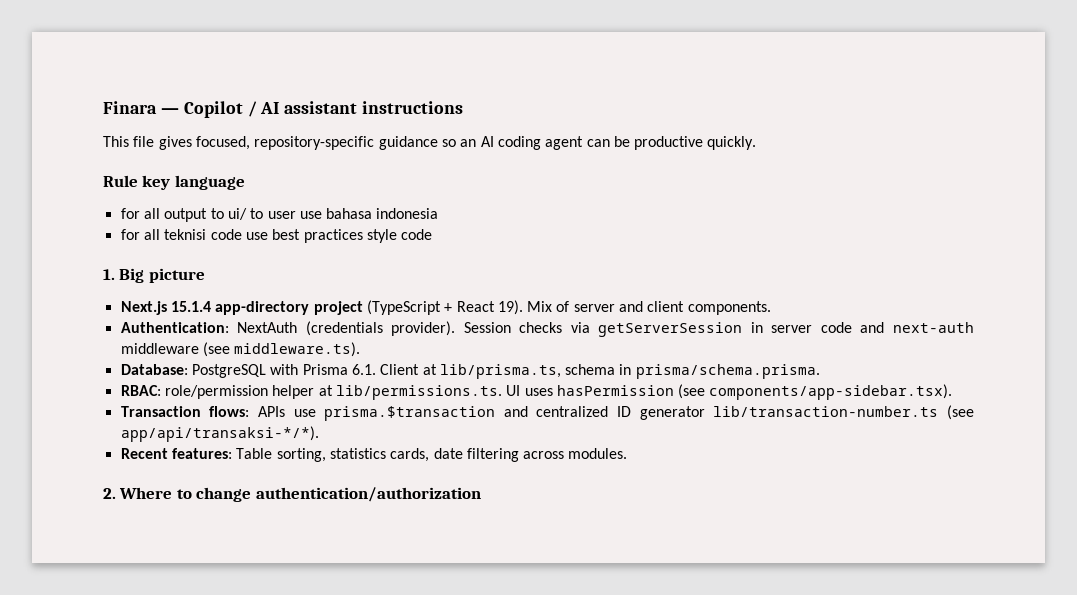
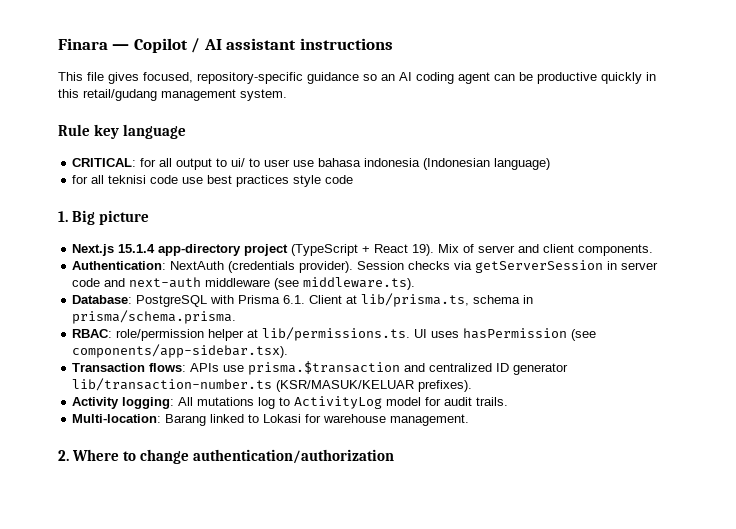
- This file gives focused, repository-specific guidance so an AI coding agent can be productive quickly.
+ This file gives focused, repository-specific guidance so an AI coding agent can be productive quickly in this retail/gudang management system.
- for all output to ui/ to user use bahasa indonesia
+ CRITICAL: for all output to ui/ to user use bahasa indonesia (Indonesian language)
- Transaction flows: APIs use prisma.$transaction and centralized ID generator lib/transaction-number.ts (see app/api/transaksi-*/*).
- Recent features: Table sorting, statistics cards, date filtering across modules.
+ Transaction flows: APIs use prisma.$transaction and centralized ID generator lib/transaction-number.ts (KSR/MASUK/KELUAR prefixes).
+ Activity logging: All mutations log to ActivityLog model for audit trails.
+ Multi-location: Barang linked to Lokasi for warehouse management.

